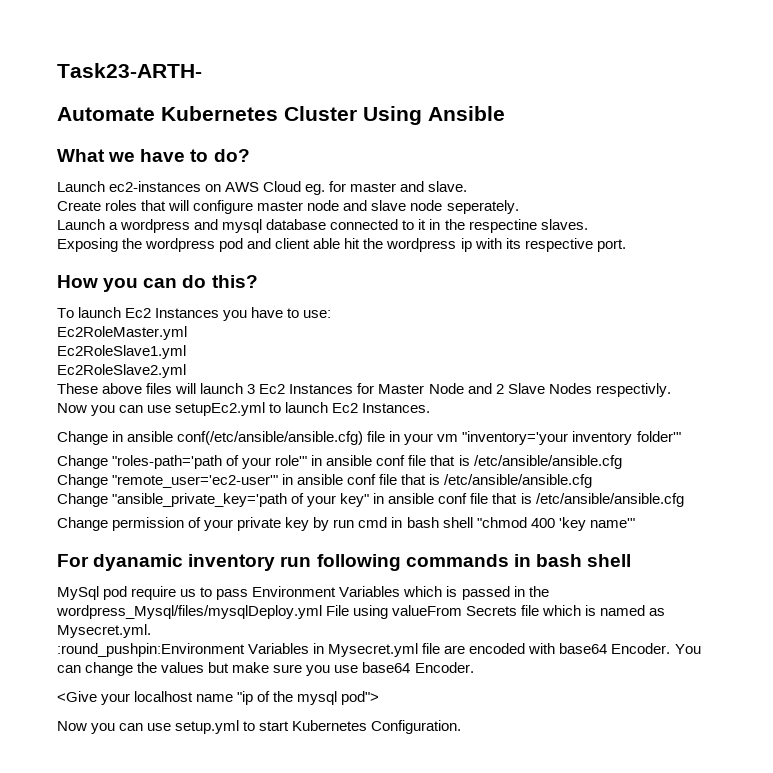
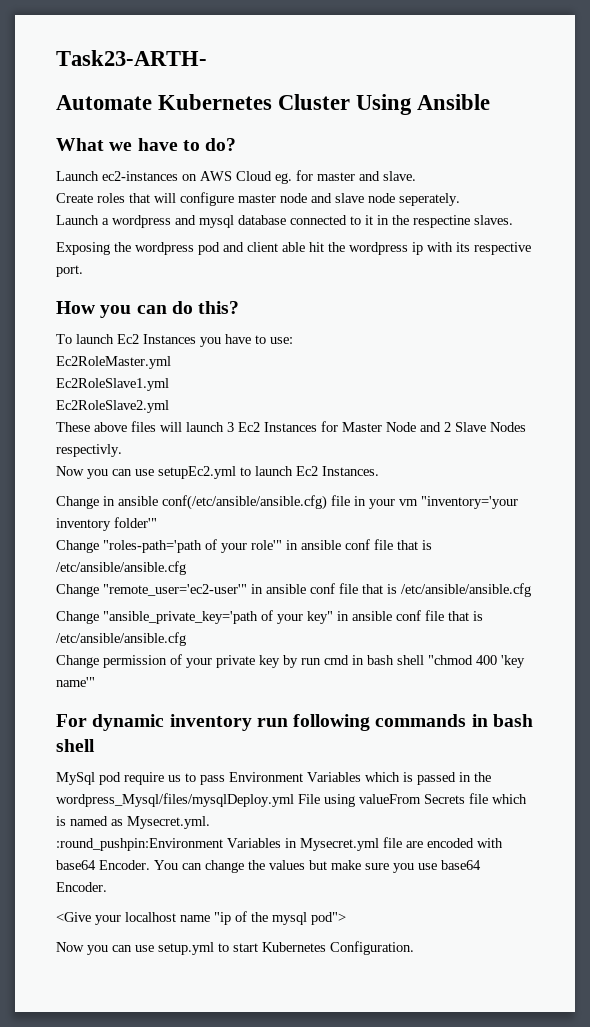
- For dyanamic inventory run following commands in bash shell
+ For dynamic inventory run following commands in bash shell

